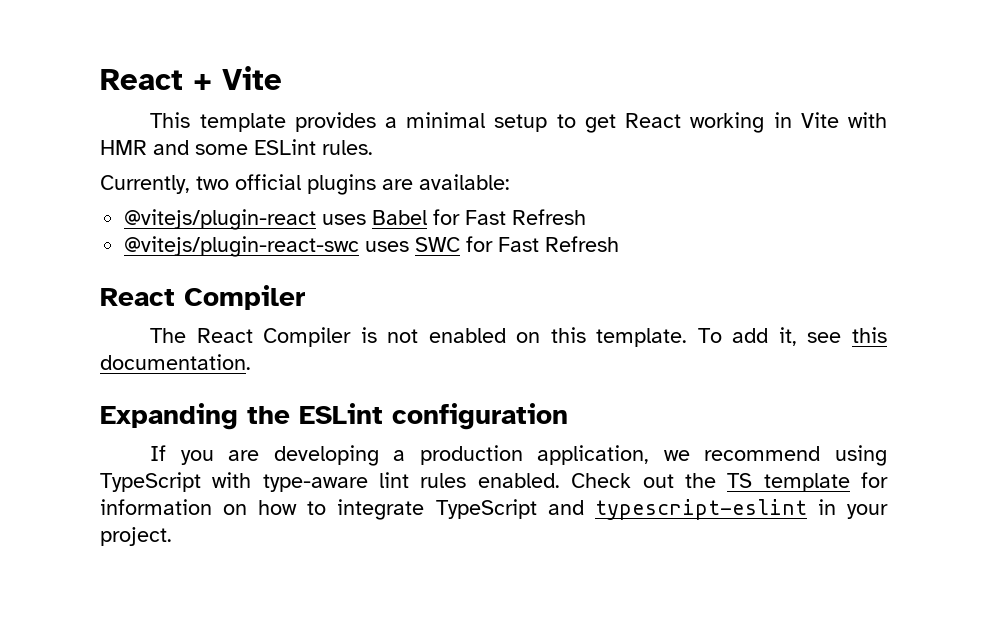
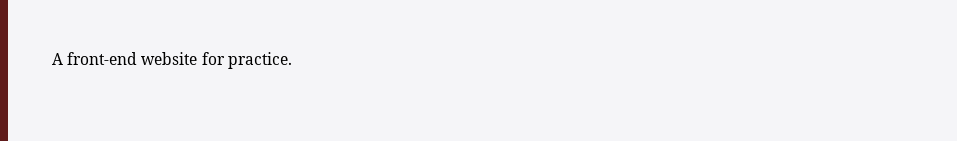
- React + Vite
- This template provides a minimal setup to get React working in Vite with HMR and some ESLint rules.
- Currently, two official plugins are available:
- @vitejs/plugin-react uses Babel for Fast Refresh
- @vitejs/plugin-react-swc uses SWC for Fast Refresh
- React Compiler
- The React Compiler is not enabled on this template. To add it, see this documentation.
- Expanding the ESLint configuration
- If you are developing a production application, we recommend using TypeScript with type-aware lint rules enabled. Check out the TS template for information on how to integrate TypeScript and typescript-eslint in your project.
+ A front-end website for practice.

